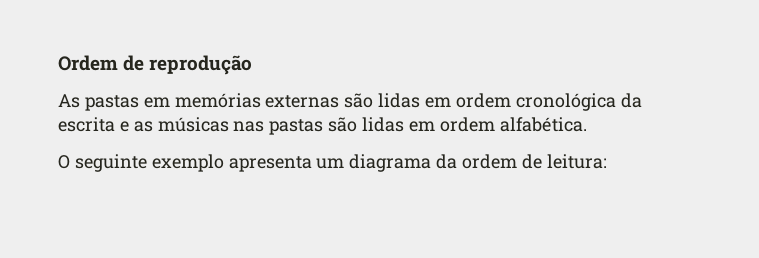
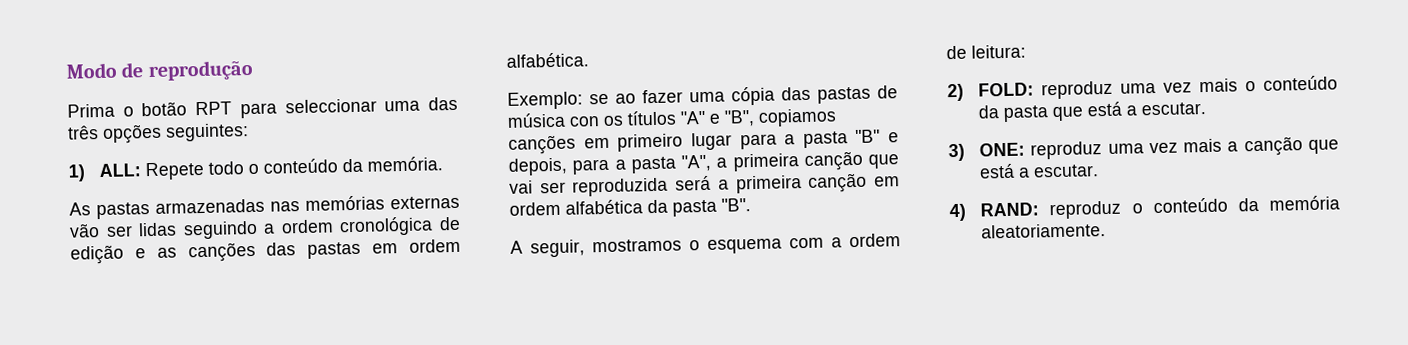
- Ordem de reprodução
+ Modo de reprodução
- As pastas em memórias externas são lidas em ordem cronológica da escrita e as músicas nas pastas são lidas em ordem alfabética.
- O seguinte exemplo apresenta um diagrama da ordem de leitura:
+ Prima o botão RPT para seleccionar uma das três opções seguintes:
+ 1) ALL: Repete todo o conteúdo da memória.
+ As pastas armazenadas nas memórias externas vão ser lidas seguindo a ordem cronológica de edição e as canções das pastas em ordem alfabética.
+ Exemplo: se ao fazer uma cópia das pastas de música con os títulos "A" e "B", copiamos canções em primeiro lugar para a pasta "B" e depois, para a pasta "A", a primeira canção que vai ser reproduzida será a primeira canção em ordem alfabética da pasta "B".
+ A seguir, mostramos o esquema com a ordem de leitura:
+ 2) FOLD: reproduz uma vez mais o conteúdo da pasta que está a escutar.
+ 3) ONE: reproduz uma vez mais a canção que está a escutar.
+ 4) RAND: reproduz o conteúdo da memória aleatoriamente.

